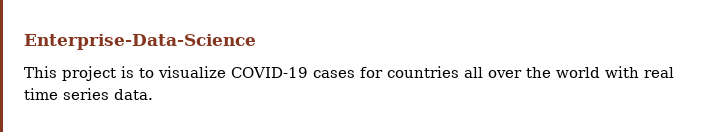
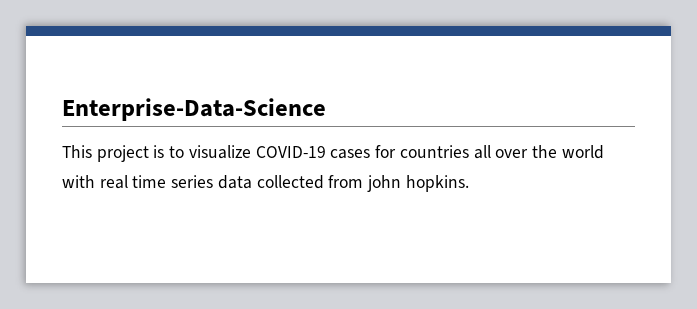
- This project is to visualize COVID-19 cases for countries all over the world with real time series data.
+ This project is to visualize COVID-19 cases for countries all over the world with real time series data collected from john hopkins.

